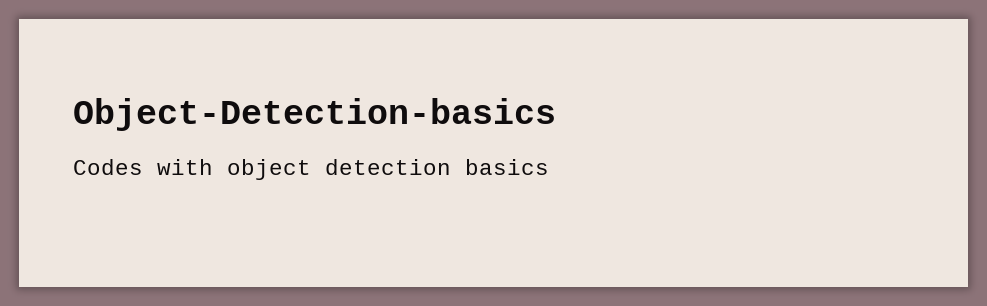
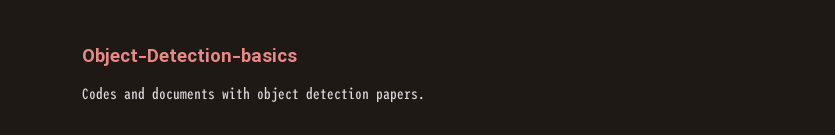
- Codes with object detection basics
+ Codes and documents with object detection papers.

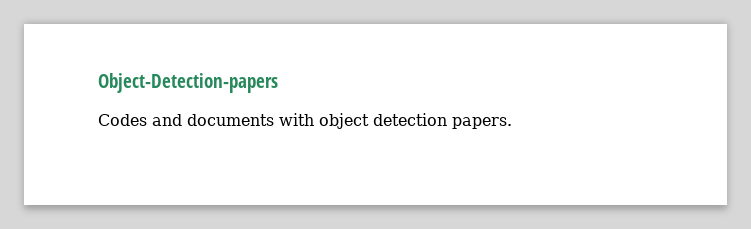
- Object-Detection-basics
+ Object-Detection-papers

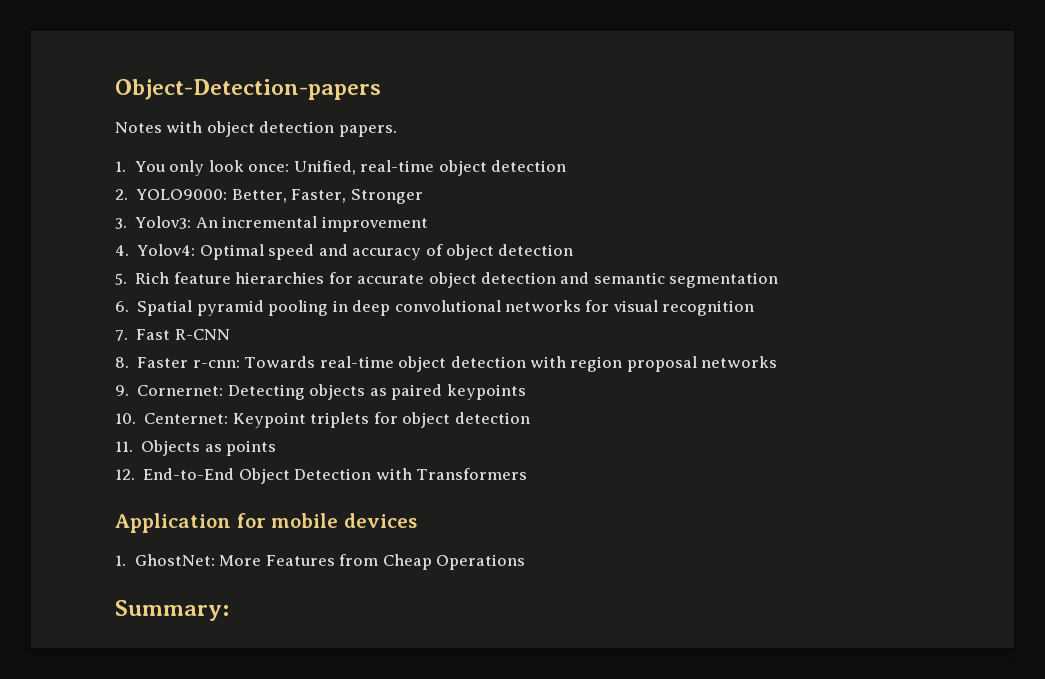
- Codes and documents with object detection papers.
+ Notes with object detection papers.
+ 1. You only look once: Unified, real-time object detection
+ 2. YOLO9000: Better, Faster, Stronger
+ 3. Yolov3: An incremental improvement
+ 4. Yolov4: Optimal speed and accuracy of object detection
+ 5. Rich feature hierarchies for accurate object detection and semantic segmentation
+ 6. Spatial pyramid pooling in deep convolutional networks for visual recognition
+ 7. Fast R-CNN
+ 8. Faster r-cnn: Towards real-time object detection with region proposal networks
+ 9. Cornernet: Detecting objects as paired keypoints
+ 10. Centernet: Keypoint triplets for object detection
+ 11. Objects as points
+ 12. End-to-End Object Detection with Transformers
+ Application for mobile devices
+ 1. GhostNet: More Features from Cheap Operations
+ Summary:

